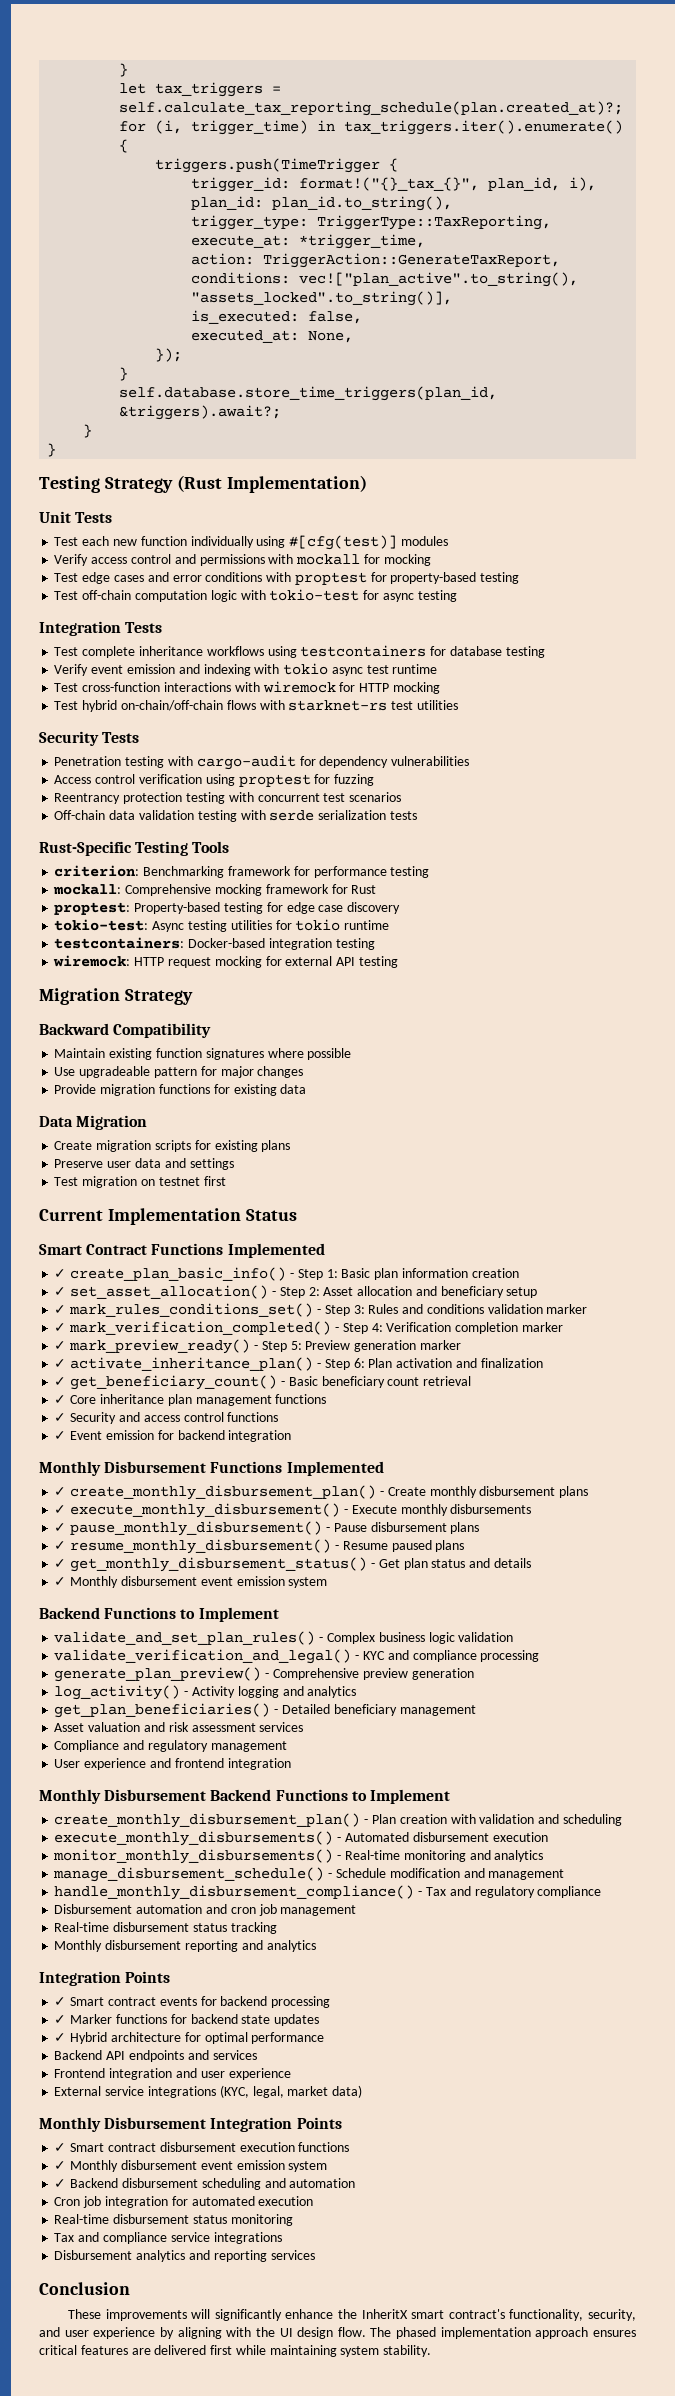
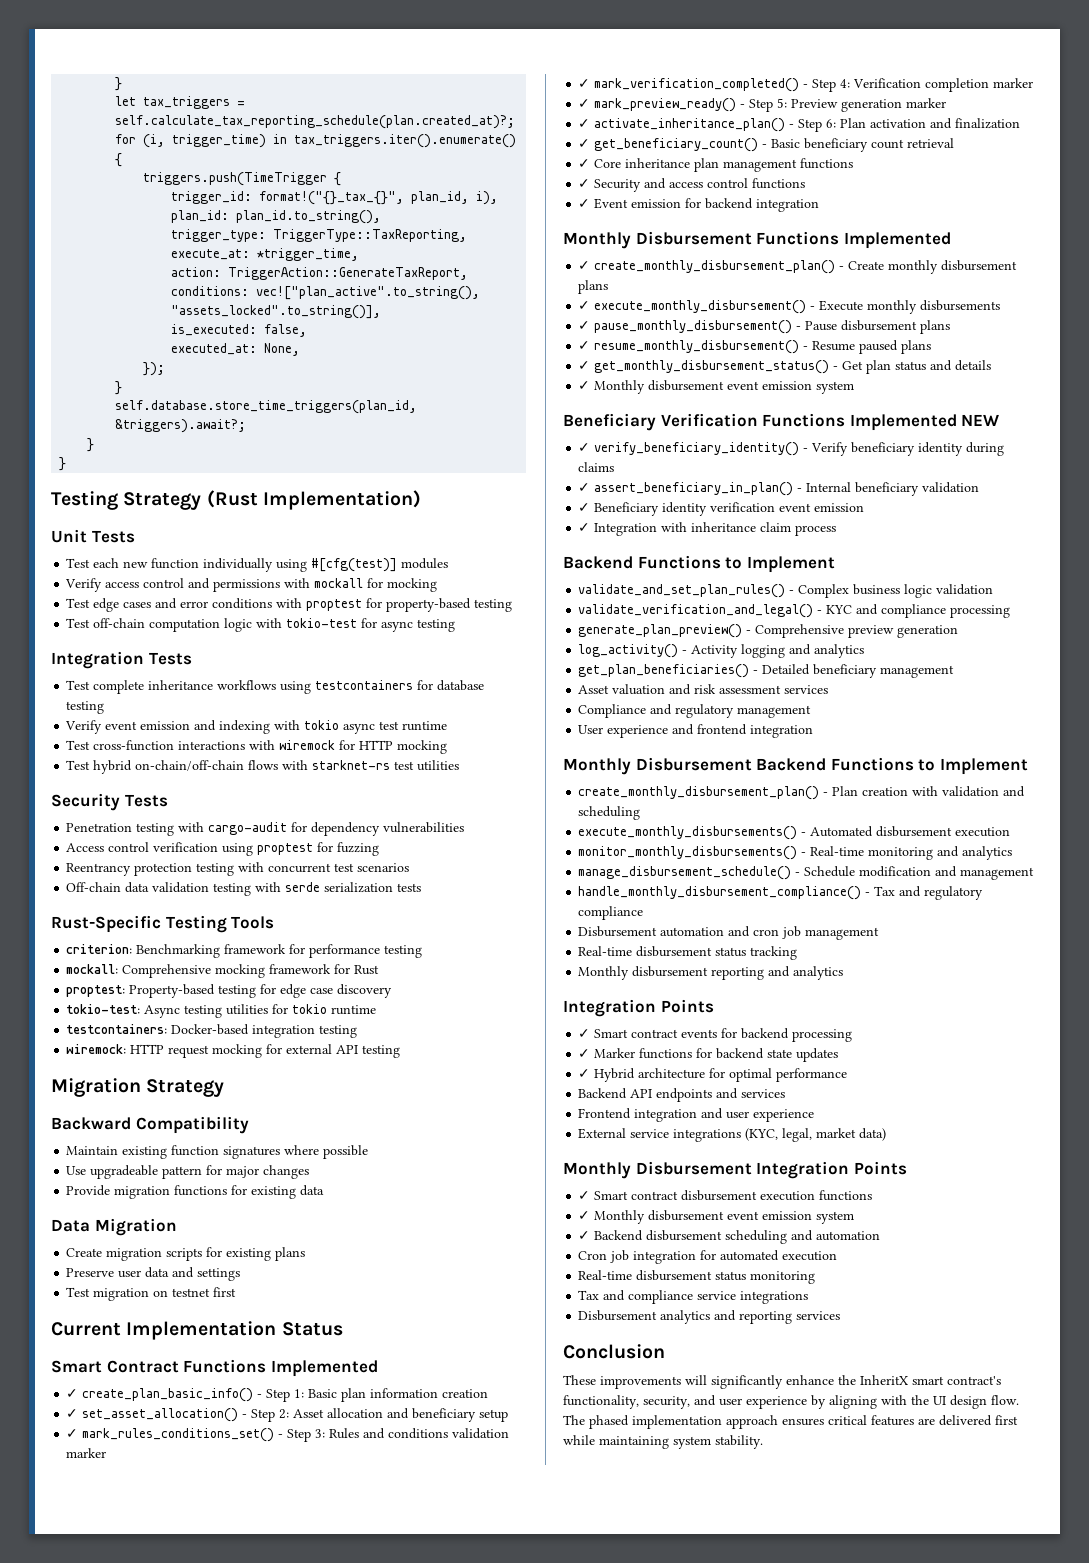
+ Beneficiary Verification Functions Implemented NEW
+ ✓ verify_beneficiary_identity() - Verify beneficiary identity during claims
+ ✓ assert_beneficiary_in_plan() - Internal beneficiary validation
+ ✓ Beneficiary identity verification event emission
+ ✓ Integration with inheritance claim process

